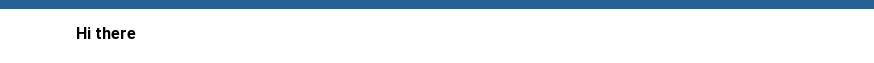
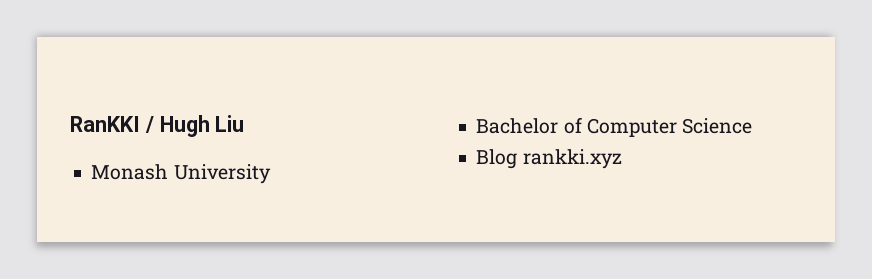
- Hi there
+ RanKKI / Hugh Liu
+ Monash University
+ Bachelor of Computer Science
+ Blog rankki.xyz

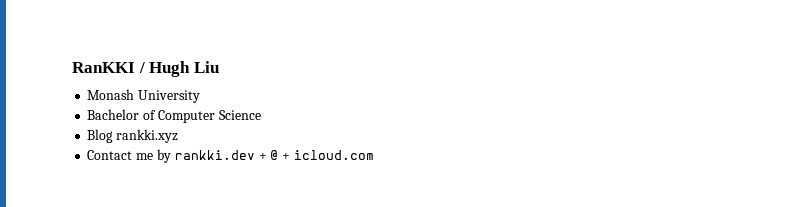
+ Contact me by rankki.dev + @ + icloud.com

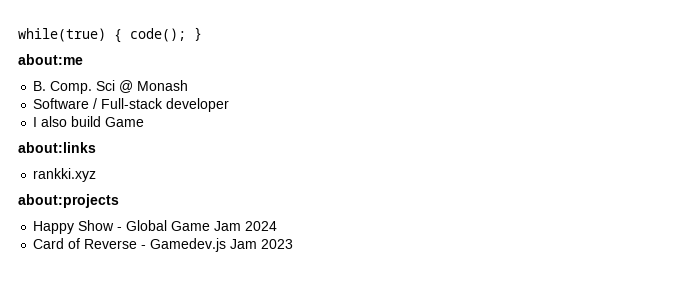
- RanKKI / Hugh Liu
- Monash University
- Bachelor of Computer Science
- Blog rankki.xyz
- Contact me by rankki.dev + @ + icloud.com
+ while(true) { code(); }
+ about:me
+ B. Comp. Sci @ Monash
+ Software / Full-stack developer
+ I also build Game
+ about:links
+ rankki.xyz
+ about:projects
+ Happy Show - Global Game Jam 2024
+ Card of Reverse - Gamedev.js Jam 2023

